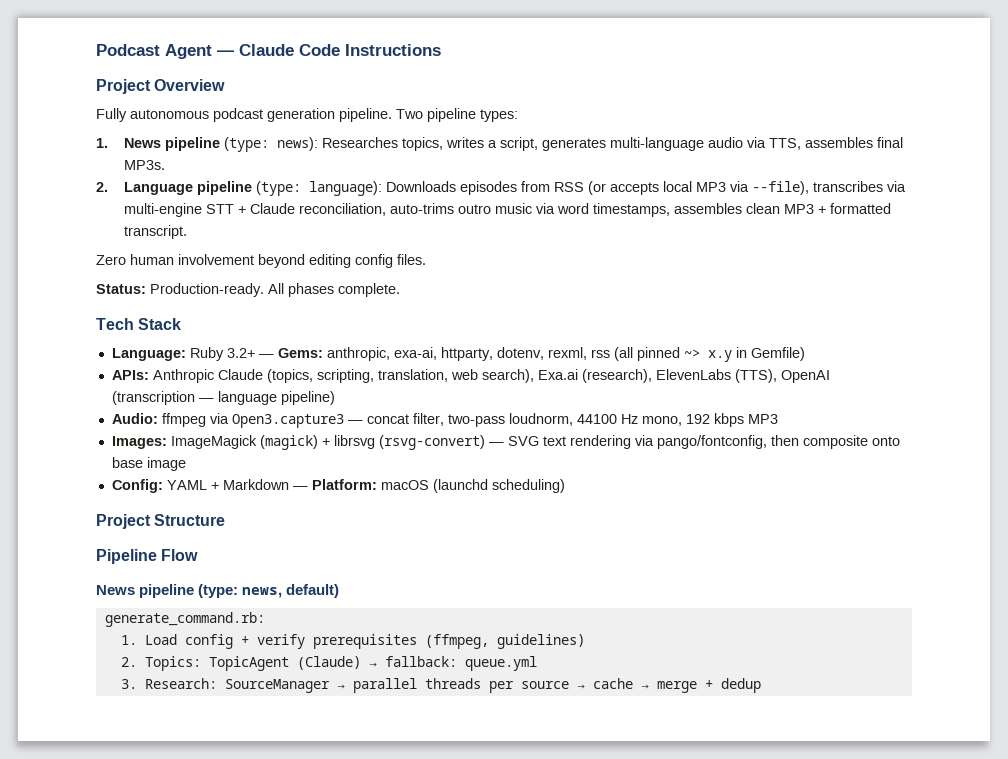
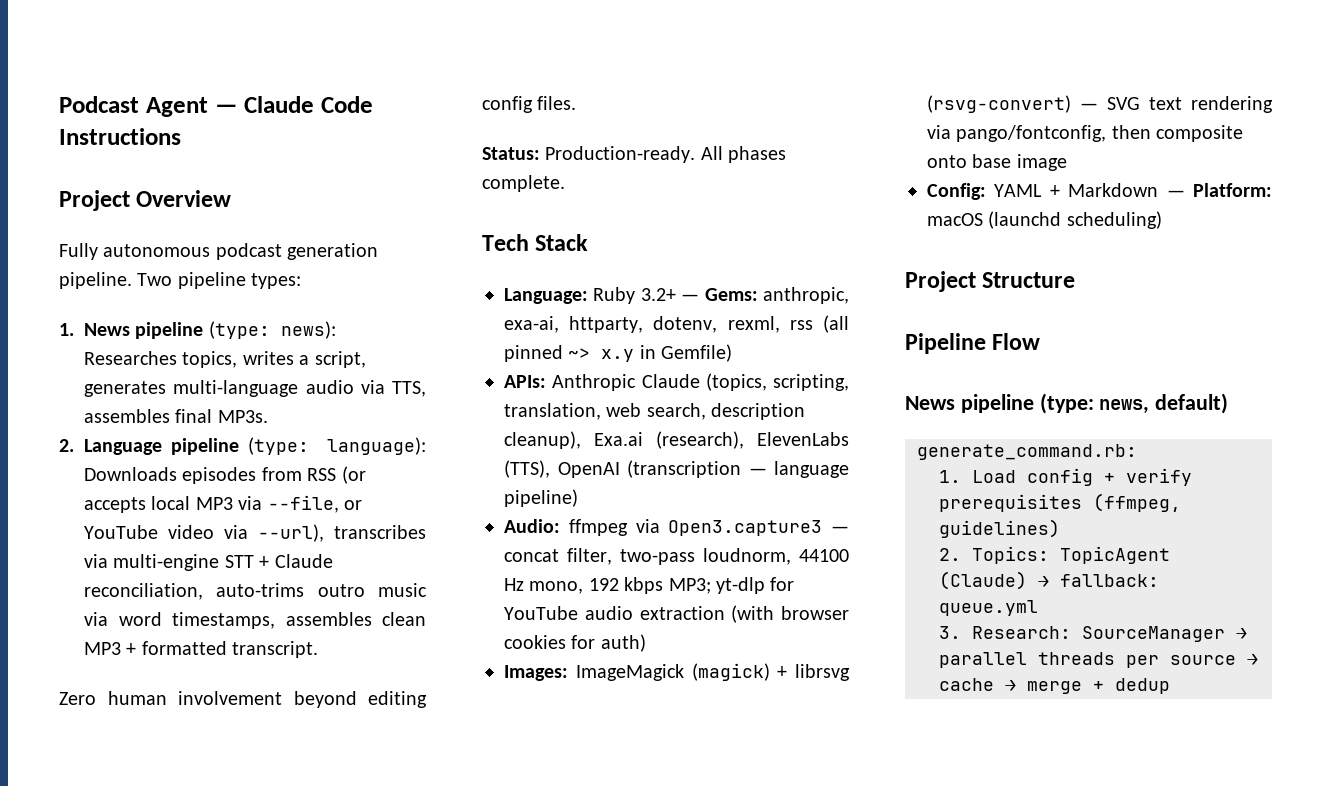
- 2. Language pipeline (type: language): Downloads episodes from RSS (or accepts local MP3 via --file), transcribes via multi-engine STT + Claude reconciliation, auto-trims outro music via word timestamps, assembles clean MP3 + formatted transcript.
+ 2. Language pipeline (type: language): Downloads episodes from RSS (or accepts local MP3 via --file, or YouTube video via --url), transcribes via multi-engine STT + Claude reconciliation, auto-trims outro music via word timestamps, assembles clean MP3 + formatted transcript.
- APIs: Anthropic Claude (topics, scripting, translation, web search), Exa.ai (research), ElevenLabs (TTS), OpenAI (transcription — language pipeline)
+ APIs: Anthropic Claude (topics, scripting, translation, web search, description cleanup), Exa.ai (research), ElevenLabs (TTS), OpenAI (transcription — language pipeline)
- Audio: ffmpeg via Open3.capture3 — concat filter, two-pass loudnorm, 44100 Hz mono, 192 kbps MP3
+ Audio: ffmpeg via Open3.capture3 — concat filter, two-pass loudnorm, 44100 Hz mono, 192 kbps MP3; yt-dlp for YouTube audio extraction (with browser cookies for auth)

